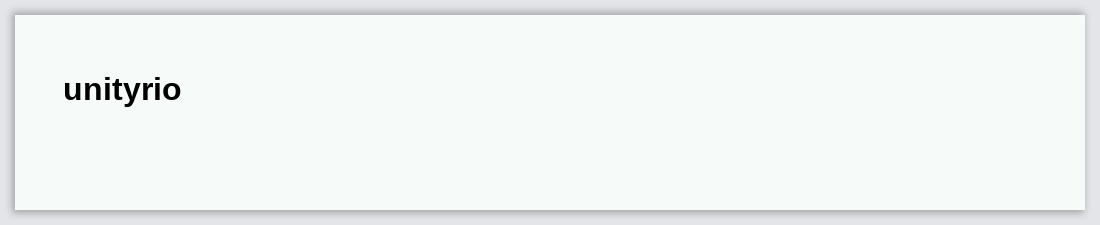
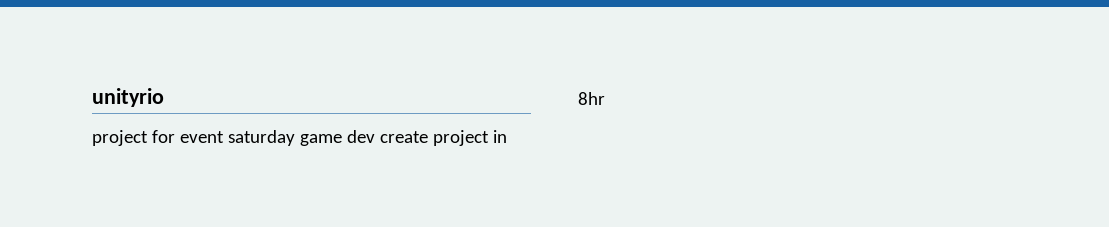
+ project for event saturday game dev create project in 8hr

